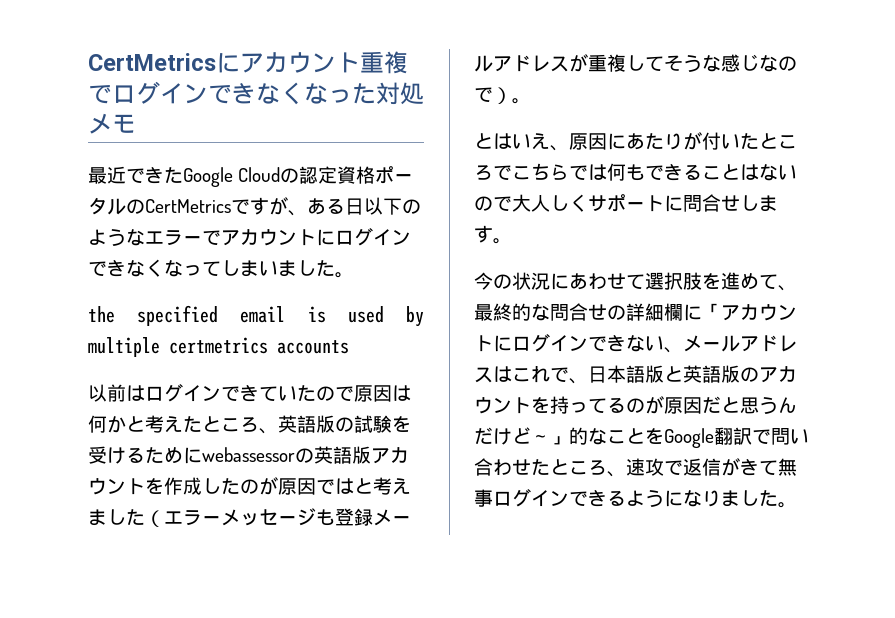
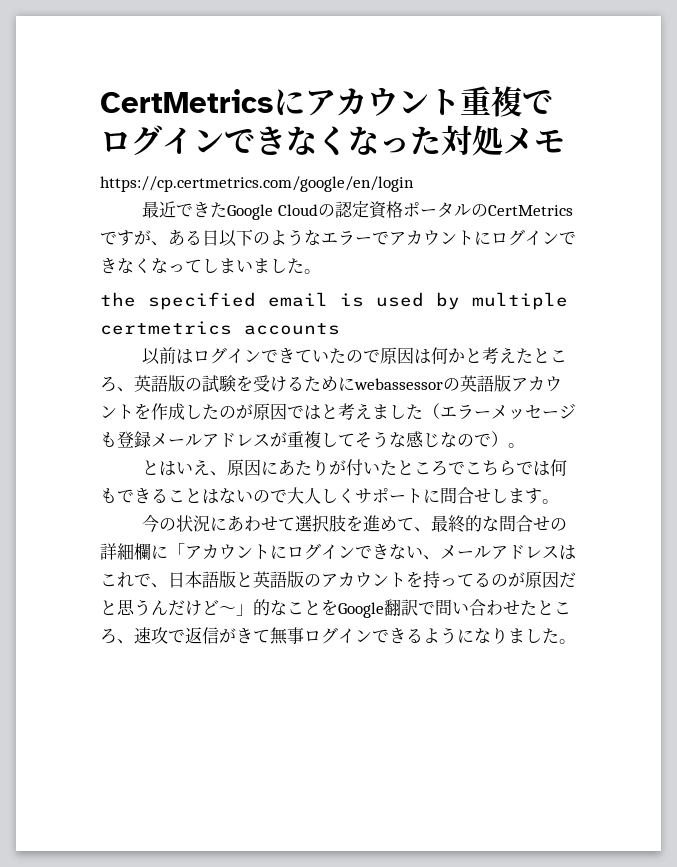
+ https://cp.certmetrics.com/google/en/login

